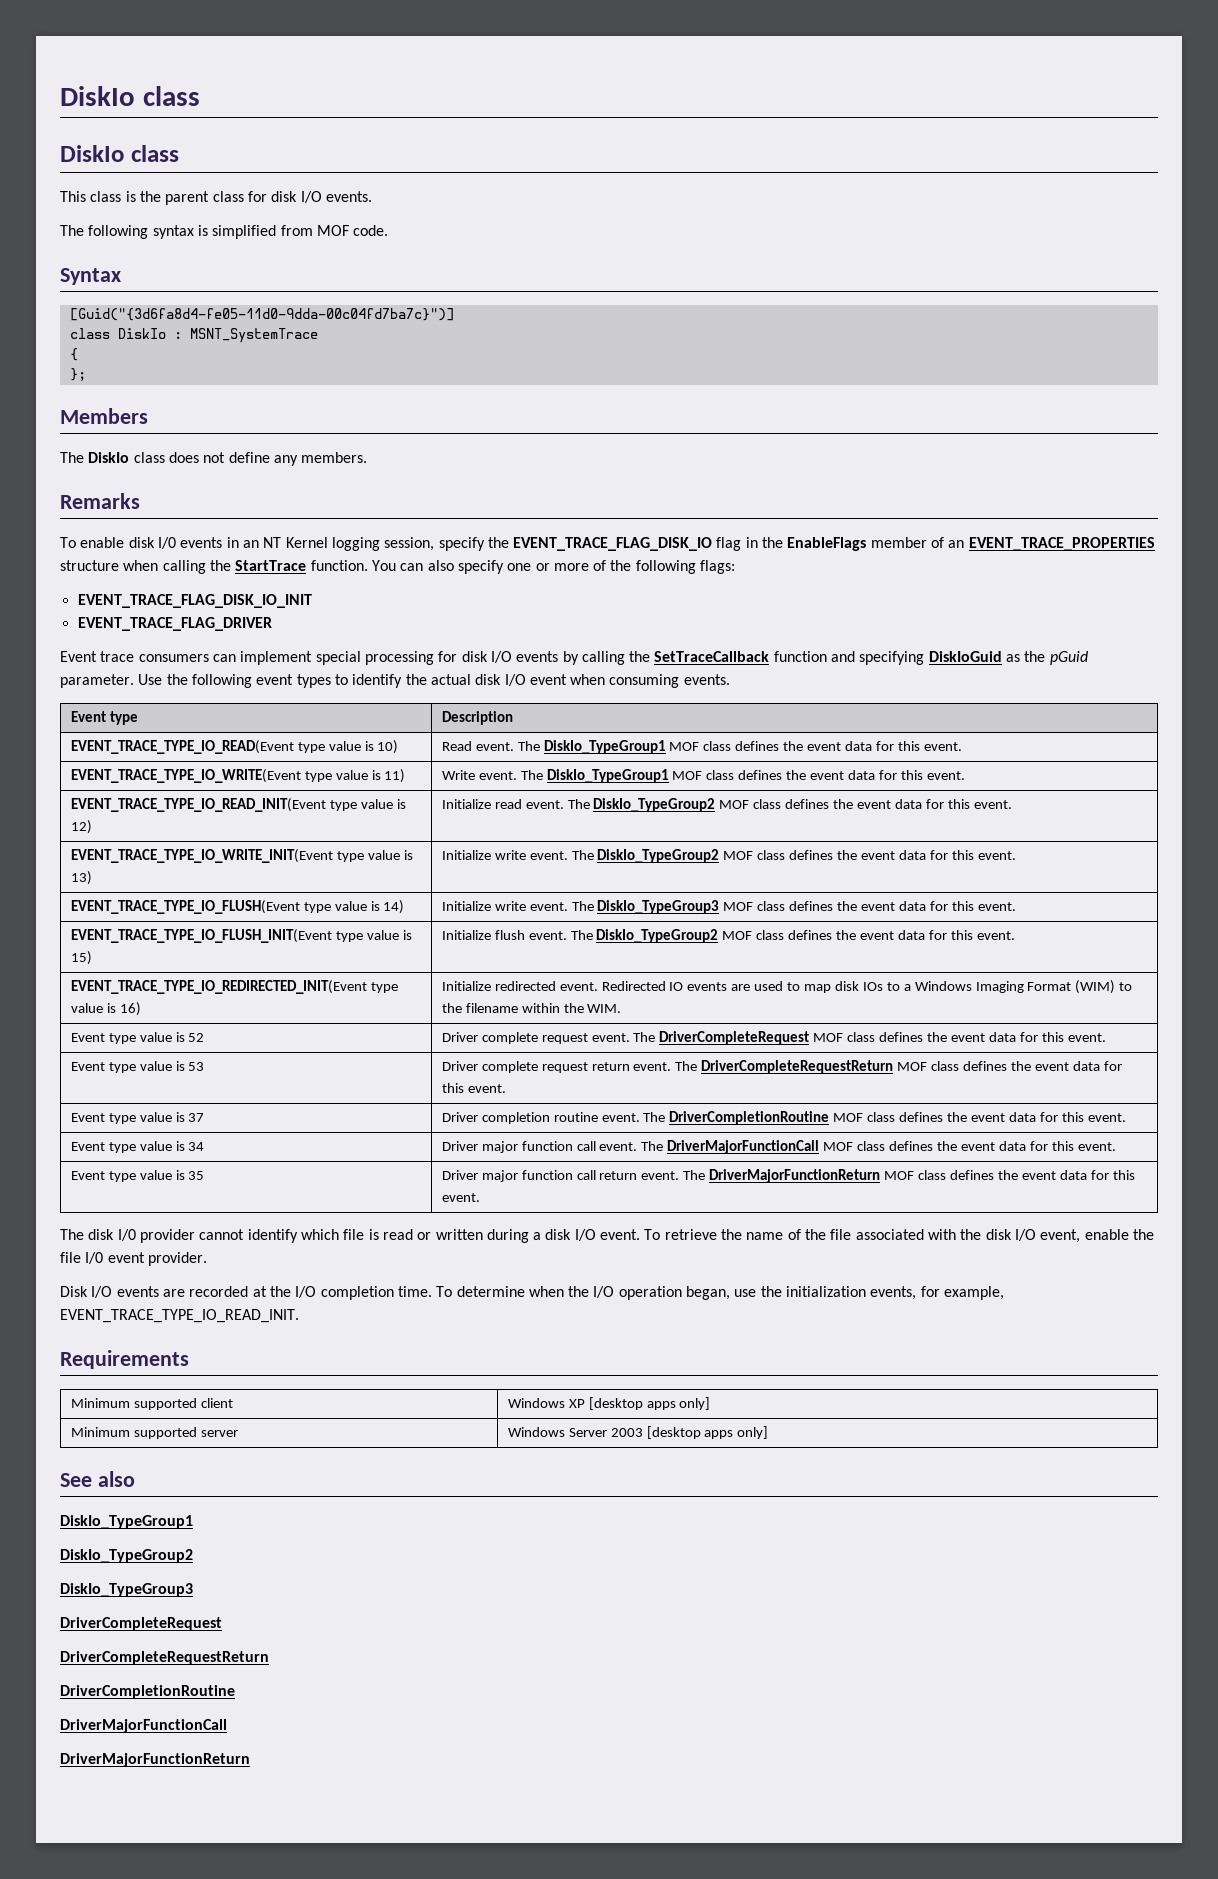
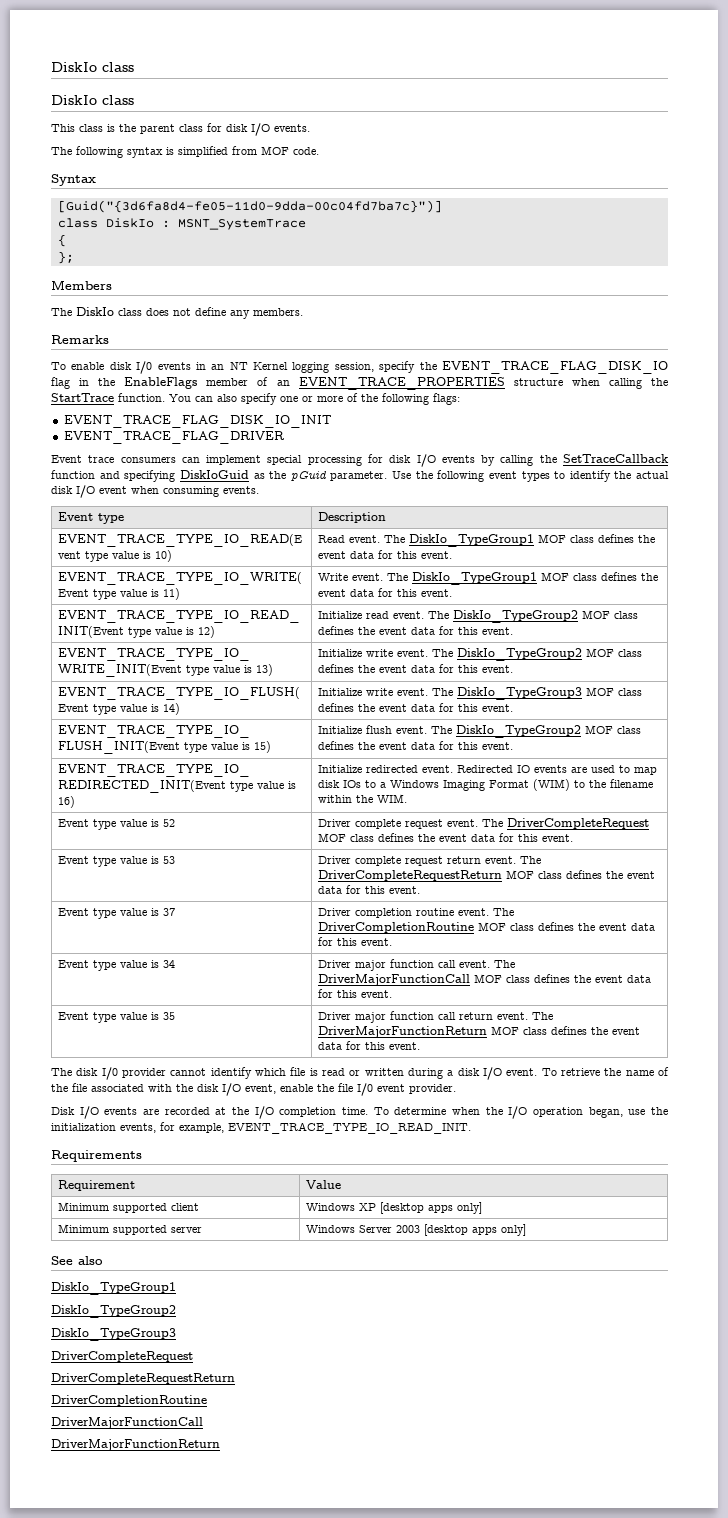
+ Requirement | Value

